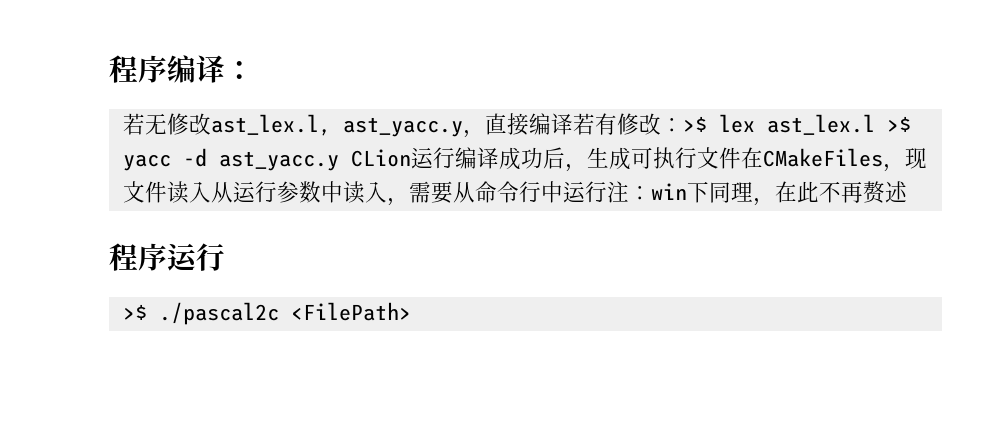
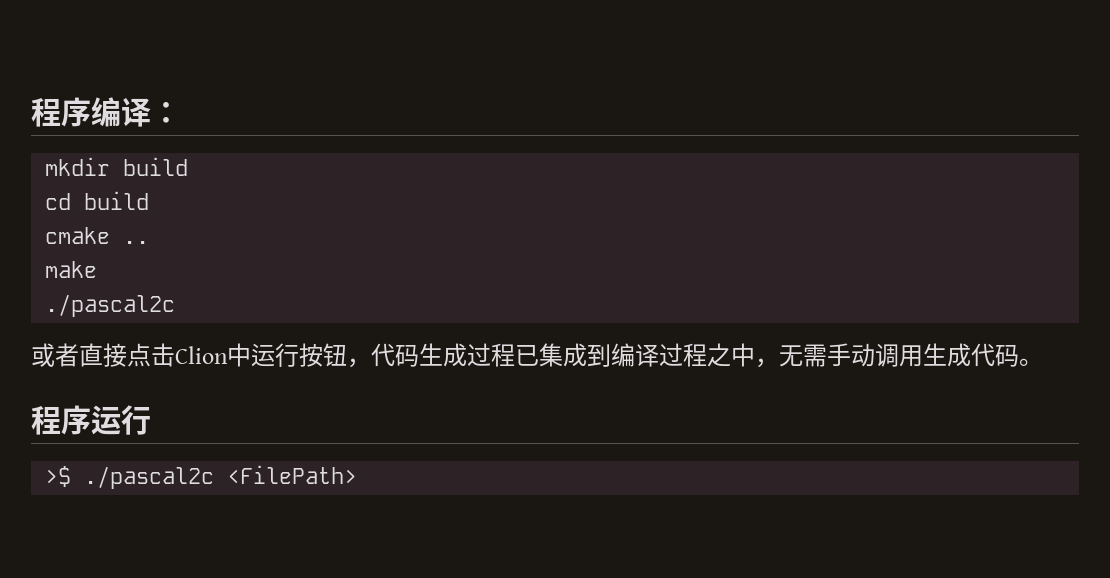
- 若无修改ast_lex.l, ast_yacc.y，直接编译若有修改：>$ lex ast_lex.l >$ yacc -d ast_yacc.y CLion运行编译成功后，生成可执行文件在CMakeFiles，现文件读入从运行参数中读入，需要从命令行中运行注：win下同理，在此不再赘述
+ mkdir build
+ cd build
+ cmake ..
+ make
+ ./pascal2c
+ 或者直接点击Clion中运行按钮，代码生成过程已集成到编译过程之中，无需手动调用生成代码。

